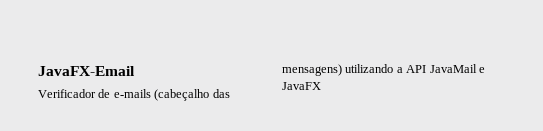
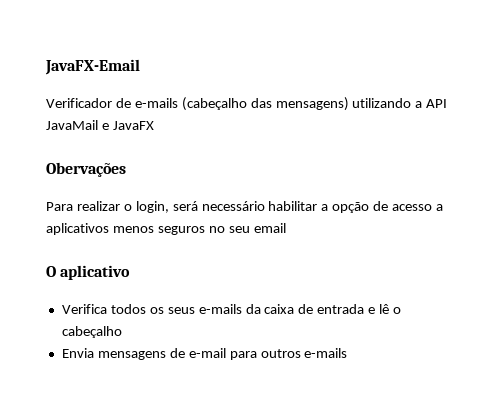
+ Obervações
+ Para realizar o login, será necessário habilitar a opção de acesso a aplicativos menos seguros no seu email
+ O aplicativo
+ Verifica todos os seus e-mails da caixa de entrada e lê o cabeçalho
+ Envia mensagens de e-mail para outros e-mails

